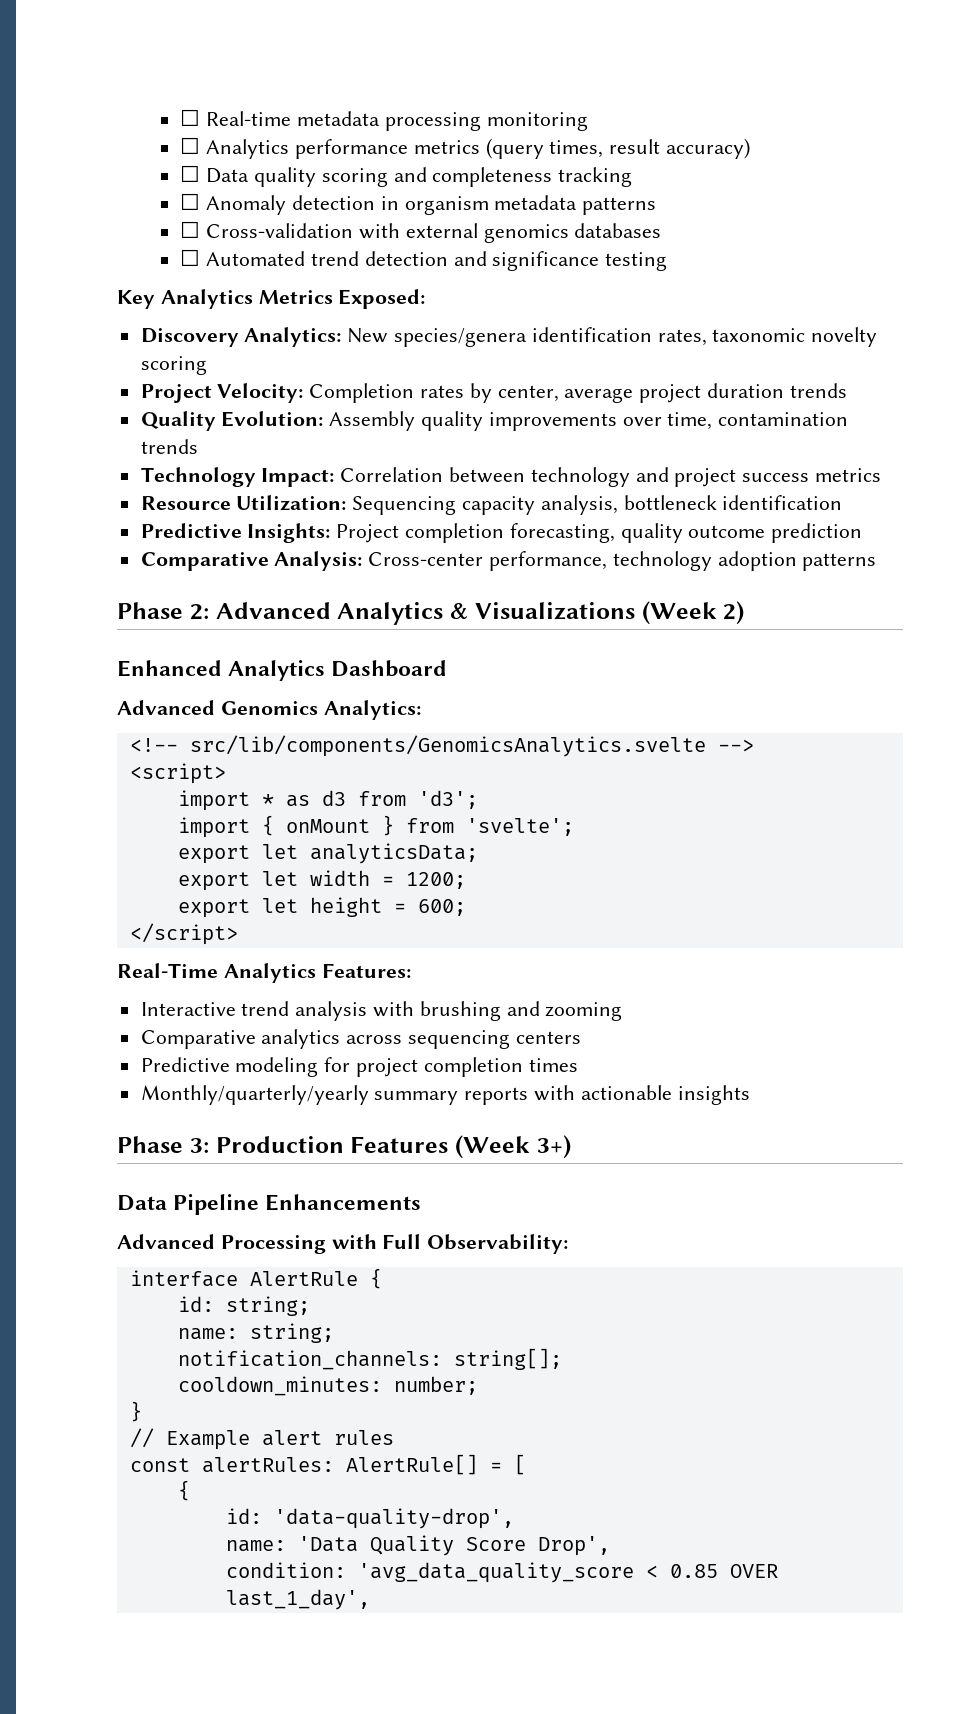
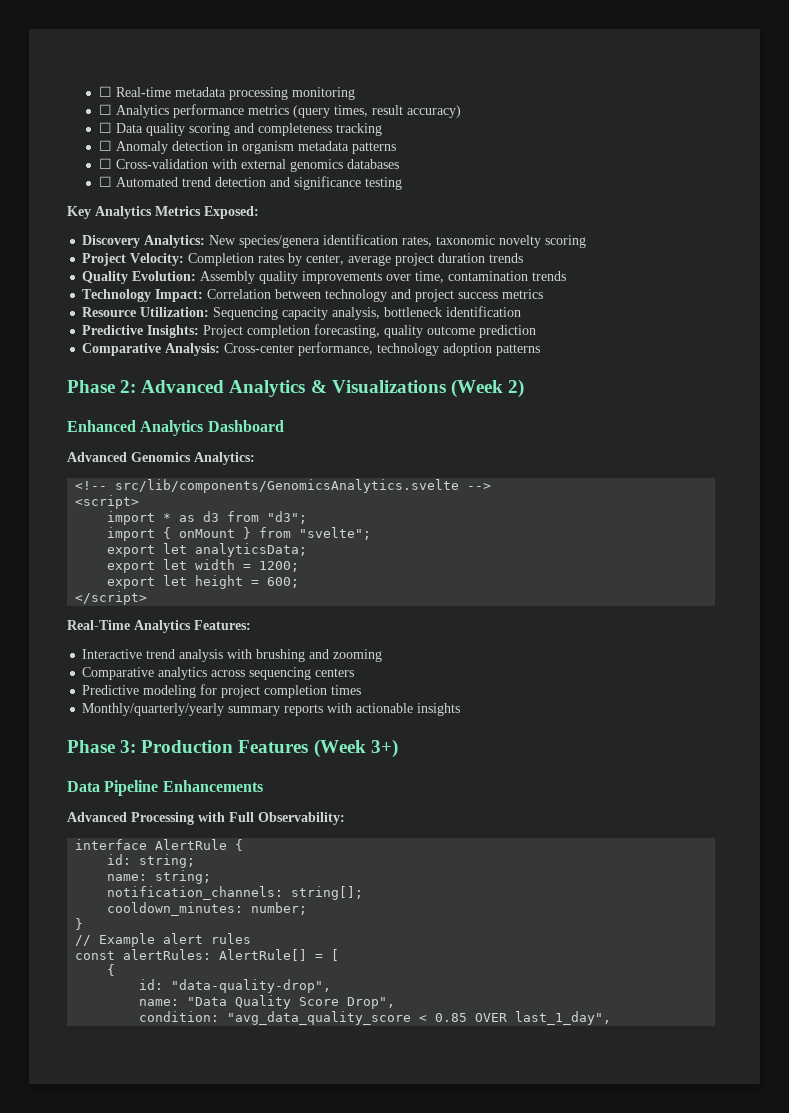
- import * as d3 from 'd3';
+ import * as d3 from "d3";
- import { onMount } from 'svelte';
+ import { onMount } from "svelte";
- id: 'data-quality-drop',
- name: 'Data Quality Score Drop',
+ id: "data-quality-drop",
+ name: "Data Quality Score Drop",
- condition: 'avg_data_quality_score < 0.85 OVER last_1_day',
+ condition: "avg_data_quality_score < 0.85 OVER last_1_day",

